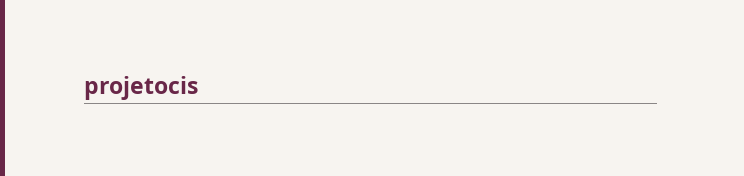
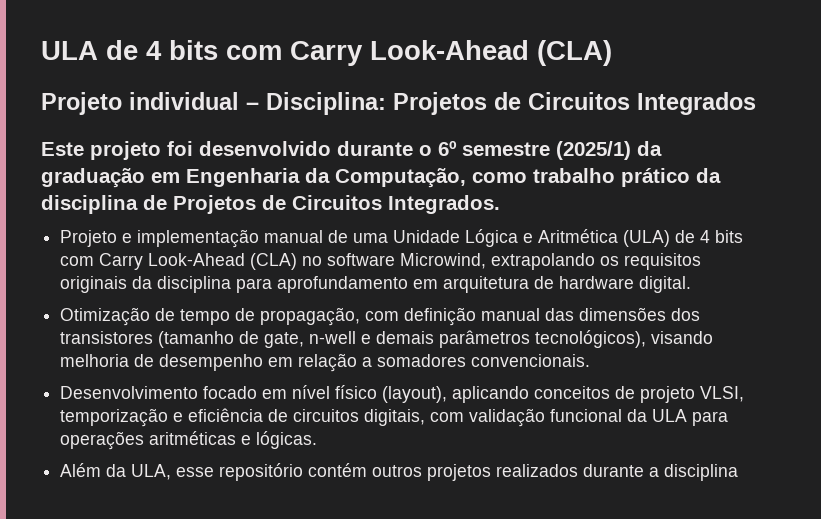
- projetocis
+ ULA de 4 bits com Carry Look-Ahead (CLA)
+ Projeto individual – Disciplina: Projetos de Circuitos Integrados
+ Este projeto foi desenvolvido durante o 6º semestre (2025/1) da graduação em Engenharia da Computação, como trabalho prático da disciplina de Projetos de Circuitos Integrados.
+ Projeto e implementação manual de uma Unidade Lógica e Aritmética (ULA) de 4 bits com Carry Look-Ahead (CLA) no software Microwind, extrapolando os requisitos originais da disciplina para aprofundamento em arquitetura de hardware digital.
+ Otimização de tempo de propagação, com definição manual das dimensões dos transistores (tamanho de gate, n-well e demais parâmetros tecnológicos), visando melhoria de desempenho em relação a somadores convencionais.
+ Desenvolvimento focado em nível físico (layout), aplicando conceitos de projeto VLSI, temporização e eficiência de circuitos digitais, com validação funcional da ULA para operações aritméticas e lógicas.
+ Além da ULA, esse repositório contém outros projetos realizados durante a disciplina

